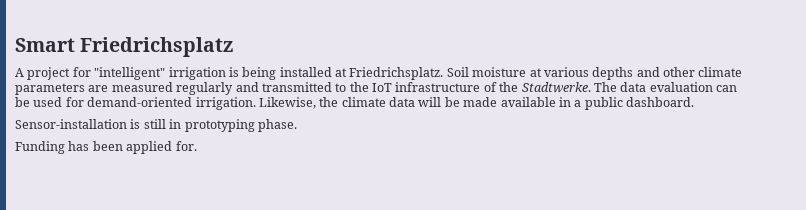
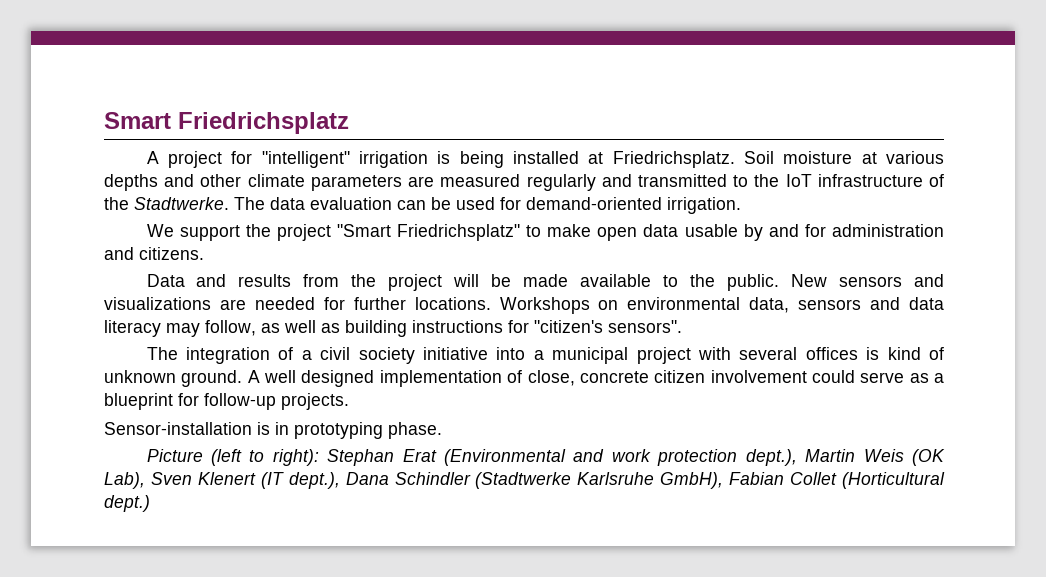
- The data evaluation can be used for demand-oriented irrigation. Likewise, the climate data will be made available in a public dashboard.
+ The data evaluation can be used for demand-oriented irrigation.
+ We support the project "Smart Friedrichsplatz" to make open data usable by and for administration and citizens.
+ Data and results from the project will be made available to the public. New sensors and visualizations are needed for further locations. Workshops on environmental data, sensors and data literacy may follow, as well as building instructions for "citizen's sensors".
+ The integration of a civil society initiative into a municipal project with several offices is kind of unknown ground. A well designed implementation of close, concrete citizen involvement could serve as a blueprint for follow-up projects.
- Sensor-installation is still in prototyping phase.
+ Sensor-installation is in prototyping phase.
- Funding has been applied for.
+ Picture (left to right): Stephan Erat (Environmental and work protection dept.), Martin Weis (OK Lab), Sven Klenert (IT dept.), Dana Schindler (Stadtwerke Karlsruhe GmbH), Fabian Collet (Horticultural dept.)

